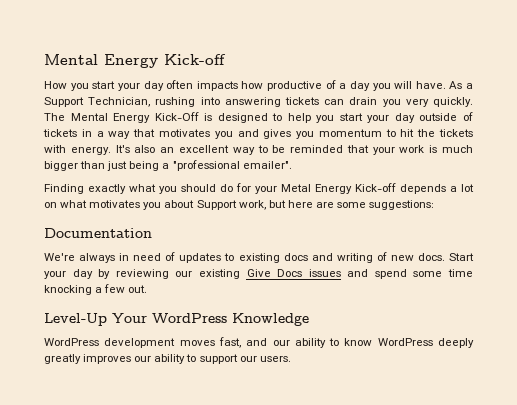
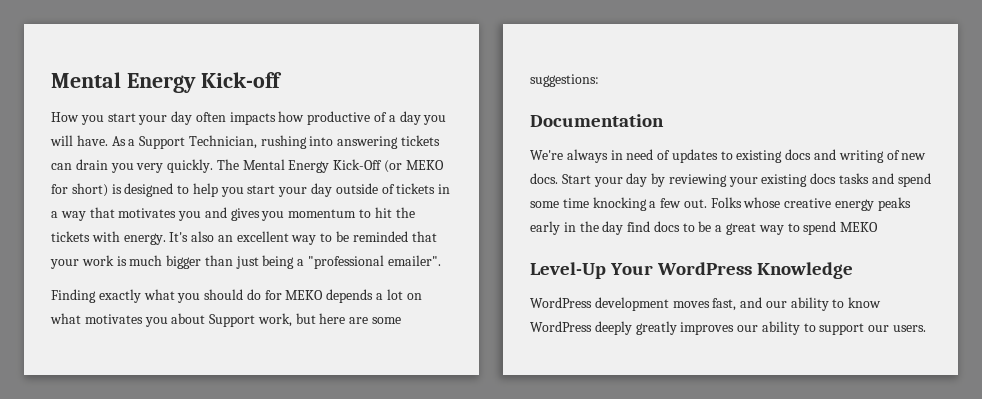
- The Mental Energy Kick-Off is designed to help you start your day outside of tickets in a way that motivates you and gives you momentum to hit the tickets with energy.
+ The Mental Energy Kick-Off (or MEKO for short) is designed to help you start your day outside of tickets in a way that motivates you and gives you momentum to hit the tickets with energy.
- Finding exactly what you should do for your Metal Energy Kick-off depends a lot on what motivates you about Support work, but here are some suggestions:
+ Finding exactly what you should do for MEKO depends a lot on what motivates you about Support work, but here are some suggestions:
- Start your day by reviewing our existing Give Docs issues and spend some time knocking a few out.
+ Start your day by reviewing your existing docs tasks and spend some time knocking a few out. Folks whose creative energy peaks early in the day find docs to be a great way to spend MEKO

